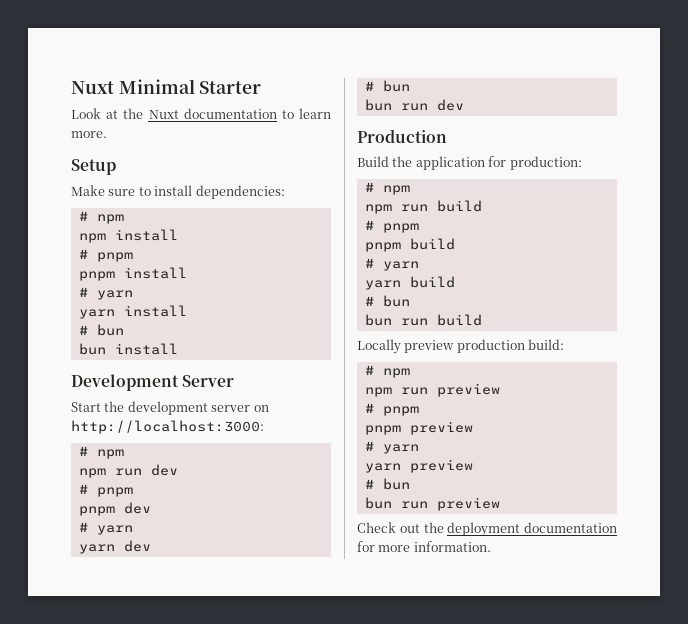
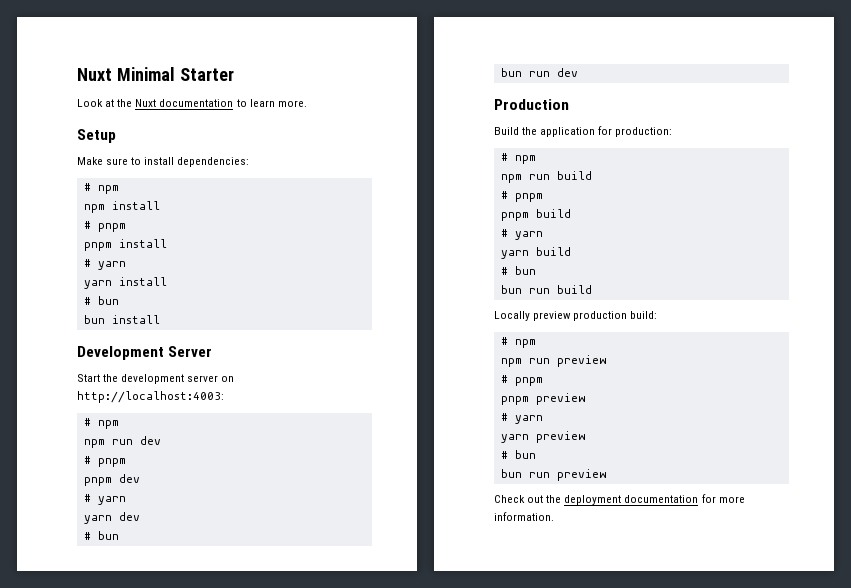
- Start the development server on http://localhost:3000:
+ Start the development server on http://localhost:4003:

